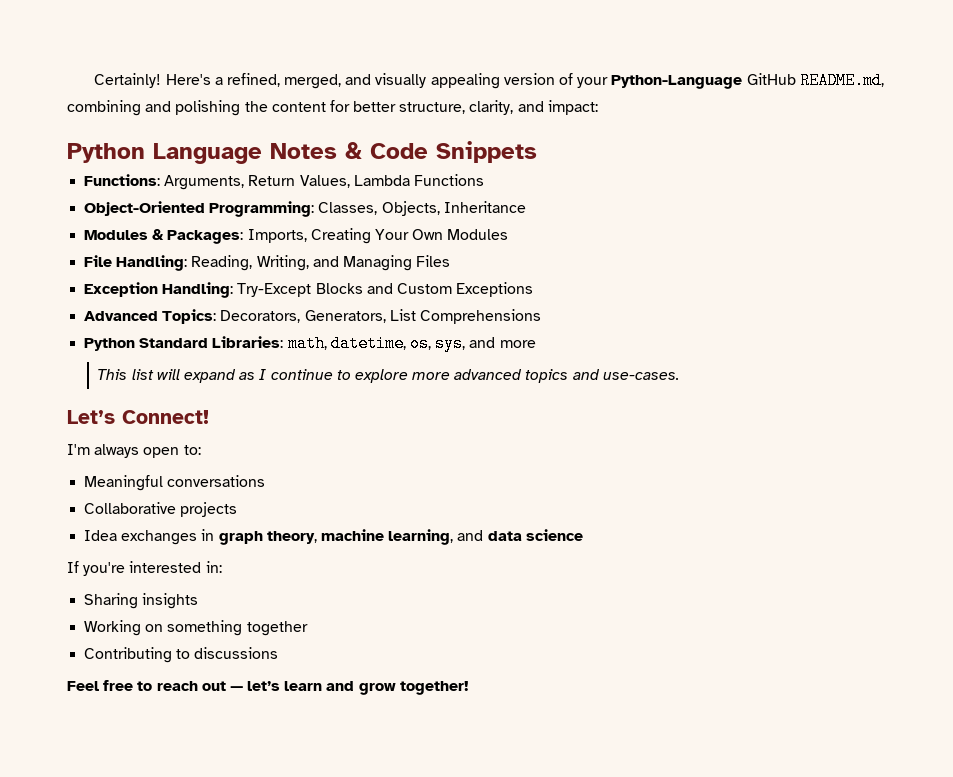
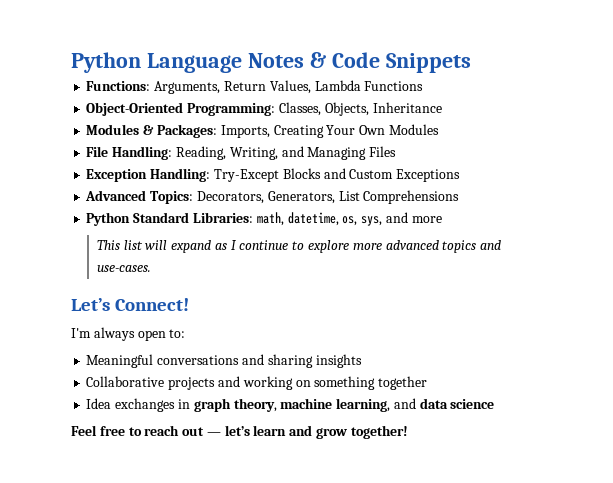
- Certainly! Here's a refined, merged, and visually appealing version of your Python-Language GitHub README.md, combining and polishing the content for better structure, clarity, and impact:
- Meaningful conversations
+ Meaningful conversations and sharing insights
- Collaborative projects
+ Collaborative projects and working on something together
- If you're interested in:
- Sharing insights
- Working on something together
- Contributing to discussions

